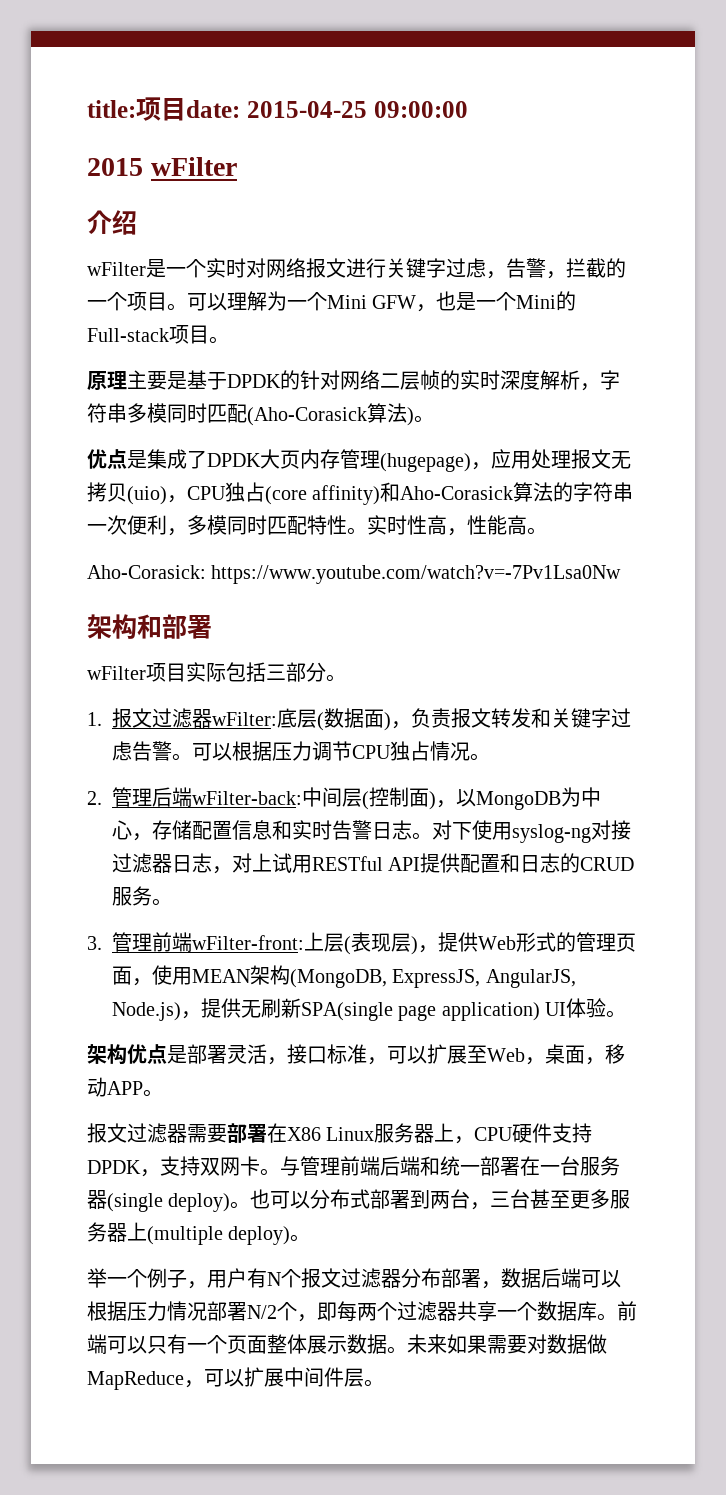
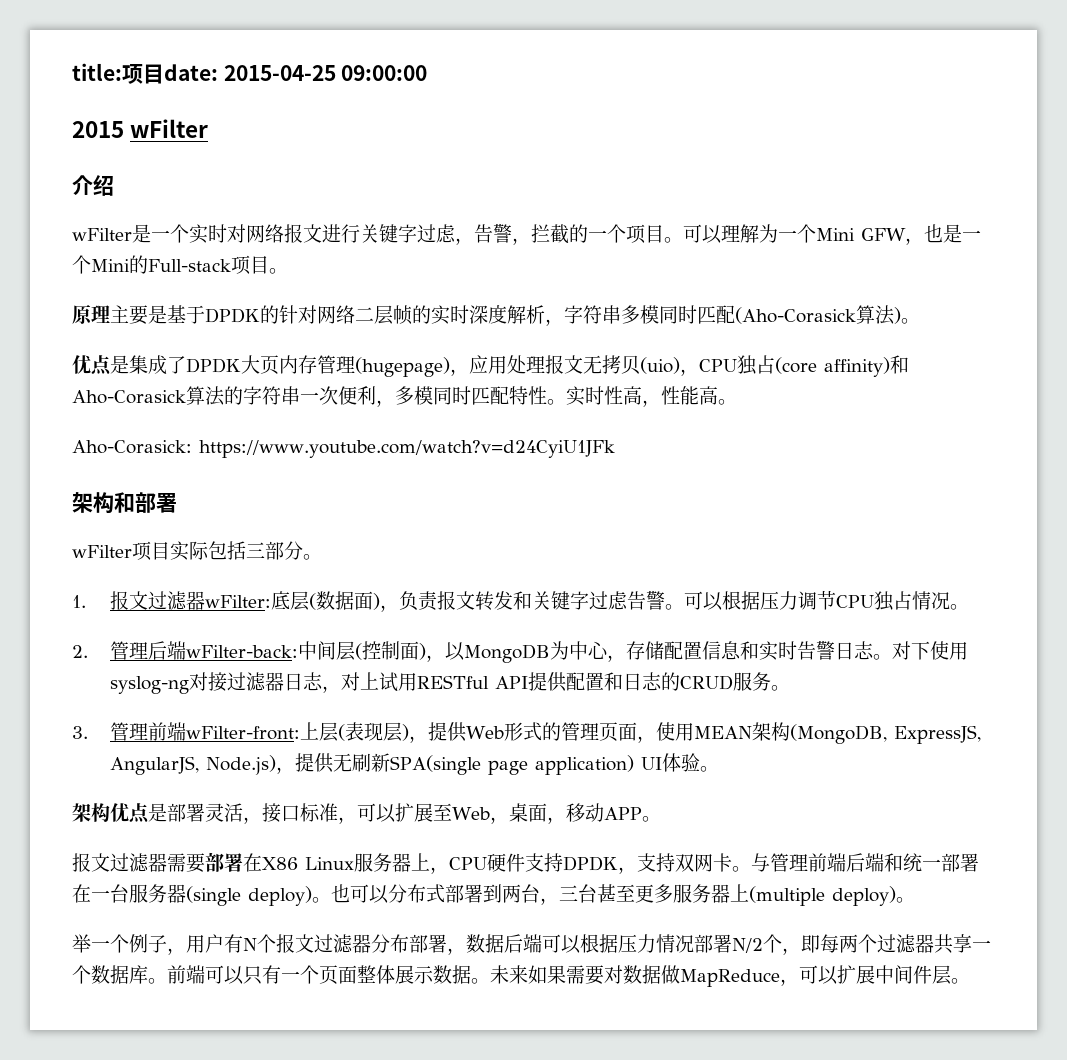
- Aho-Corasick: https://www.youtube.com/watch?v=-7Pv1Lsa0Nw
+ Aho-Corasick: https://www.youtube.com/watch?v=d24CyiU1JFk

